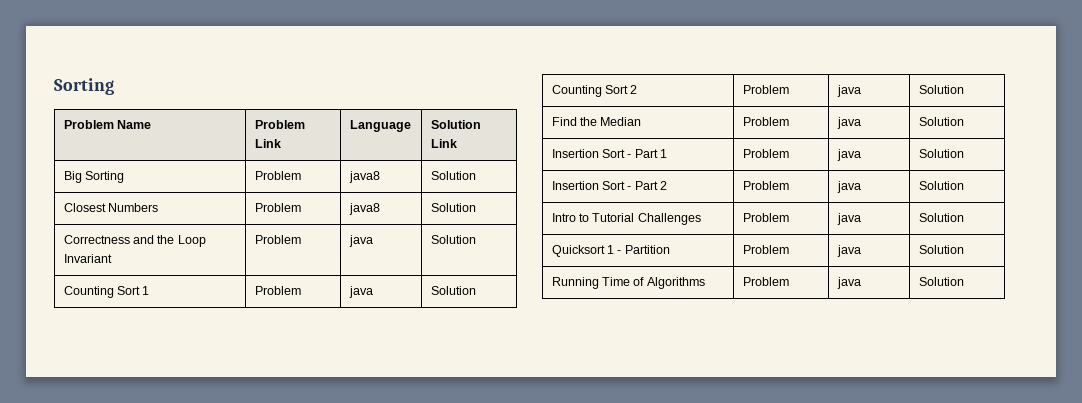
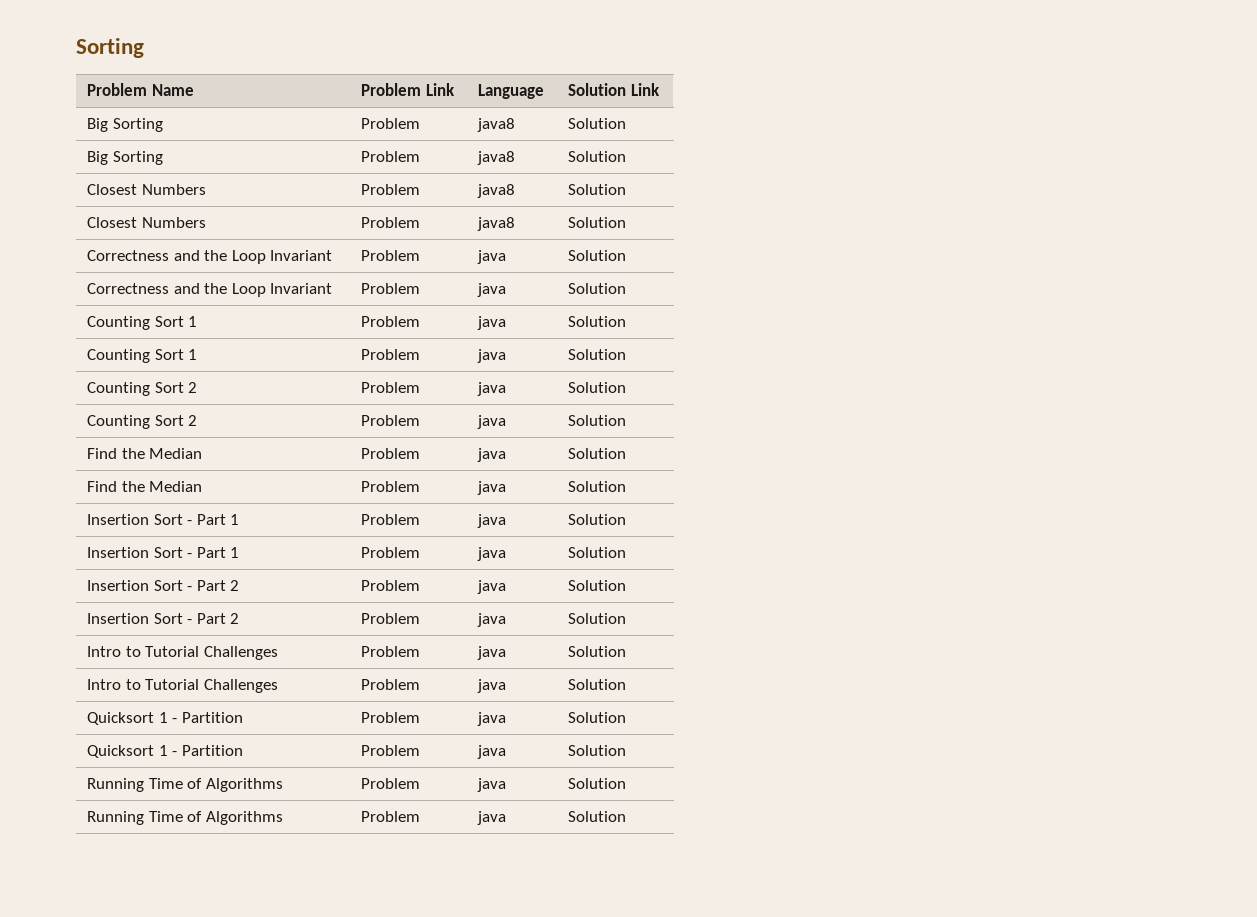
  Problem Name | Problem Link | Language | Solution Link
  Big Sorting | Problem | java8 | Solution
+ Big Sorting | Problem | java8 | Solution
+ Closest Numbers | Problem | java8 | Solution
  Closest Numbers | Problem | java8 | Solution
  Correctness and the Loop Invariant | Problem | java | Solution
+ Correctness and the Loop Invariant | Problem | java | Solution
+ Counting Sort 1 | Problem | java | Solution
  Counting Sort 1 | Problem | java | Solution
  Counting Sort 2 | Problem | java | Solution
+ Counting Sort 2 | Problem | java | Solution
+ Find the Median | Problem | java | Solution
  Find the Median | Problem | java | Solution
  Insertion Sort - Part 1 | Problem | java | Solution
+ Insertion Sort - Part 1 | Problem | java | Solution
  Insertion Sort - Part 2 | Problem | java | Solution
+ Insertion Sort - Part 2 | Problem | java | Solution
+ Intro to Tutorial Challenges | Problem | java | Solution
  Intro to Tutorial Challenges | Problem | java | Solution
  Quicksort 1 - Partition | Problem | java | Solution
+ Quicksort 1 - Partition | Problem | java | Solution
+ Running Time of Algorithms | Problem | java | Solution

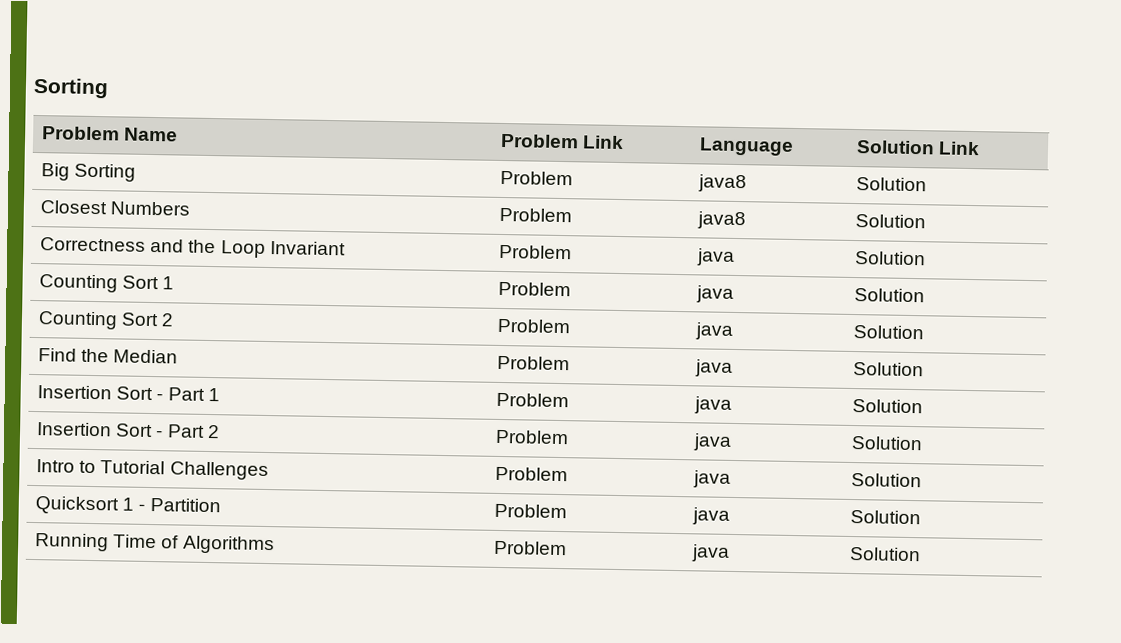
  Problem Name | Problem Link | Language | Solution Link
  Big Sorting | Problem | java8 | Solution
- Big Sorting | Problem | java8 | Solution
- Closest Numbers | Problem | java8 | Solution
  Closest Numbers | Problem | java8 | Solution
  Correctness and the Loop Invariant | Problem | java | Solution
- Correctness and the Loop Invariant | Problem | java | Solution
- Counting Sort 1 | Problem | java | Solution
  Counting Sort 1 | Problem | java | Solution
  Counting Sort 2 | Problem | java | Solution
- Counting Sort 2 | Problem | java | Solution
- Find the Median | Problem | java | Solution
  Find the Median | Problem | java | Solution
  Insertion Sort - Part 1 | Problem | java | Solution
- Insertion Sort - Part 1 | Problem | java | Solution
  Insertion Sort - Part 2 | Problem | java | Solution
- Insertion Sort - Part 2 | Problem | java | Solution
- Intro to Tutorial Challenges | Problem | java | Solution
  Intro to Tutorial Challenges | Problem | java | Solution
  Quicksort 1 - Partition | Problem | java | Solution
- Quicksort 1 - Partition | Problem | java | Solution
- Running Time of Algorithms | Problem | java | Solution

